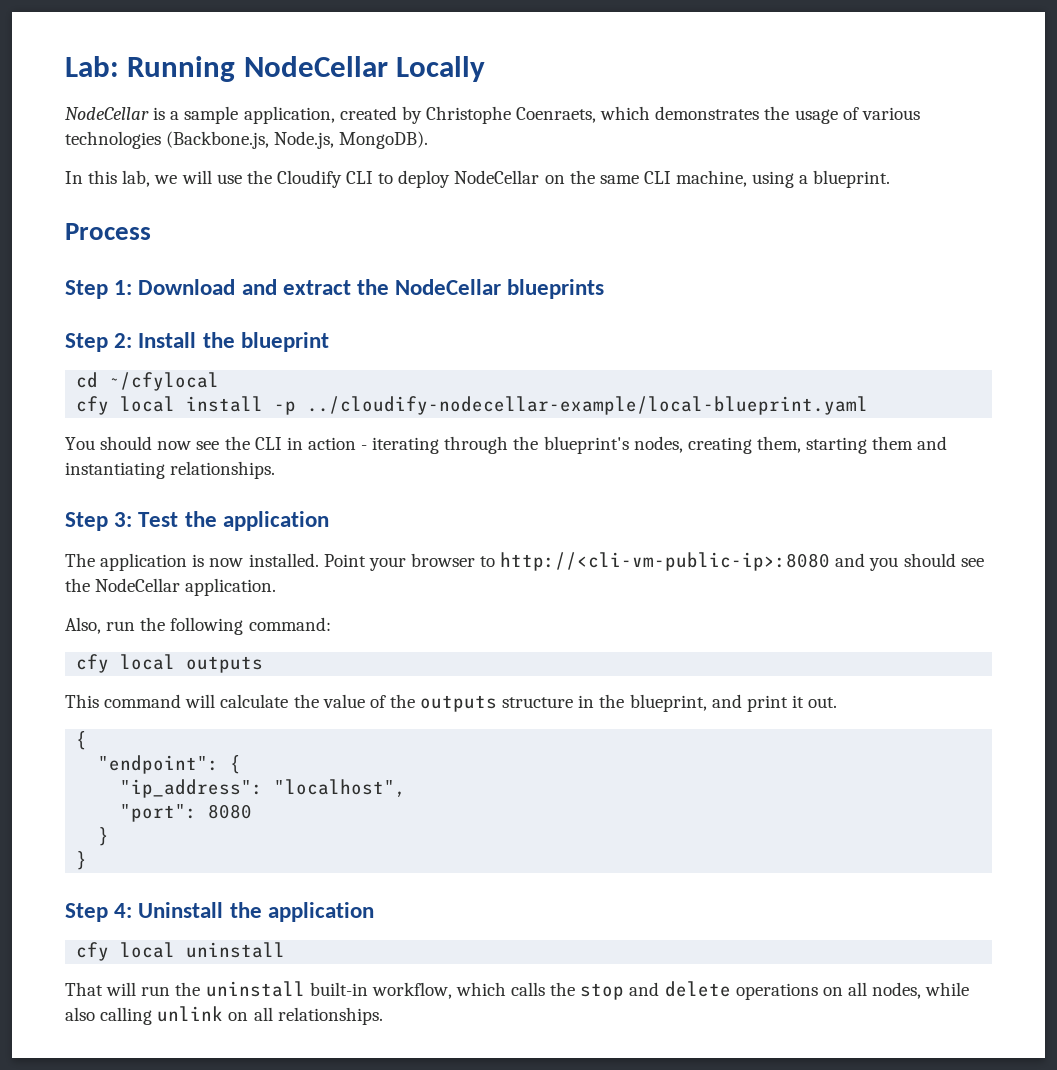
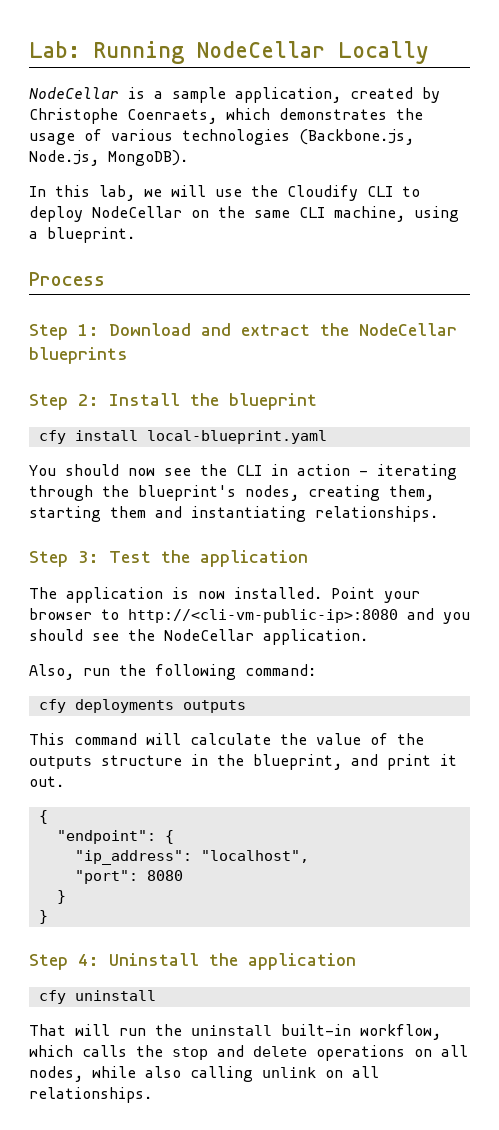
- cd ~/cfylocal
- cfy local install -p ../cloudify-nodecellar-example/local-blueprint.yaml
+ cfy install local-blueprint.yaml
- cfy local outputs
+ cfy deployments outputs
- cfy local uninstall
+ cfy uninstall

